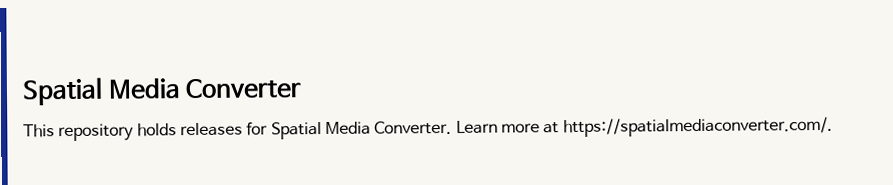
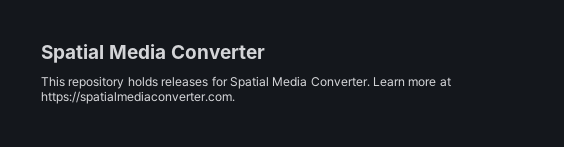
- Learn more at https://spatialmediaconverter.com/.
+ Learn more at https://spatialmediaconverter.com.

